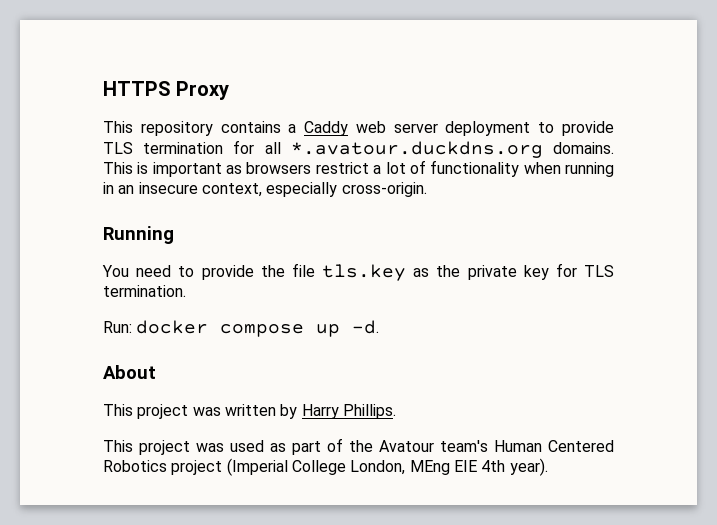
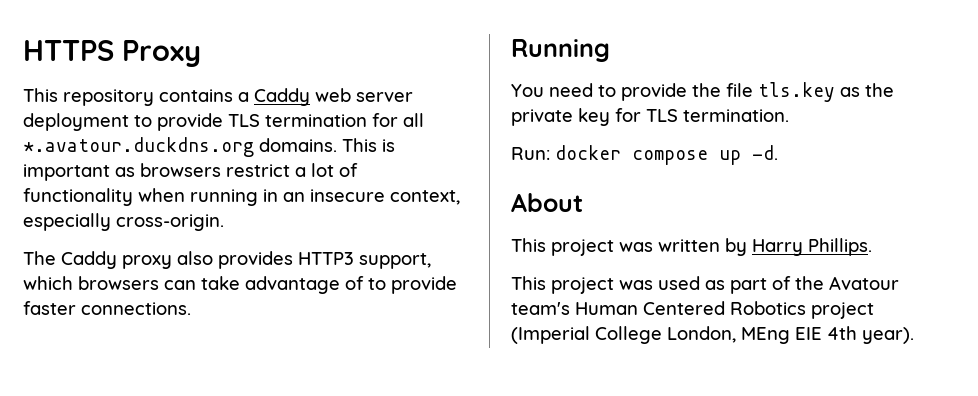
+ The Caddy proxy also provides HTTP3 support, which browsers can take advantage of to provide faster connections.

